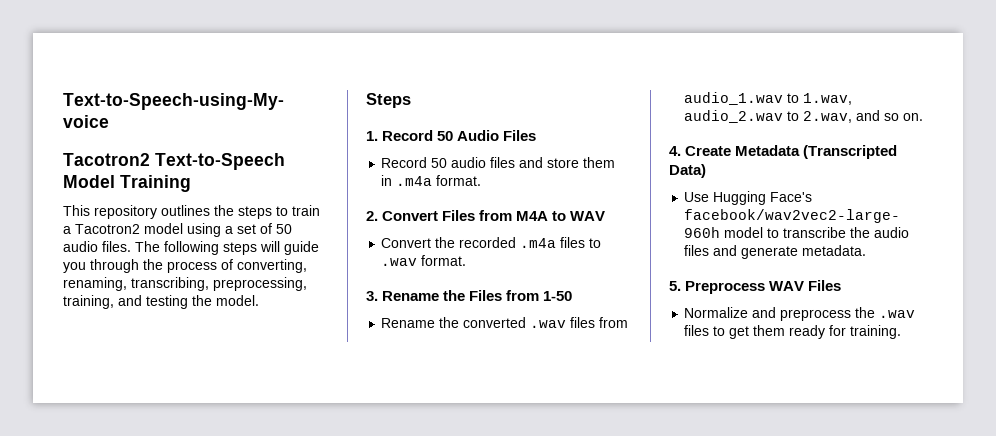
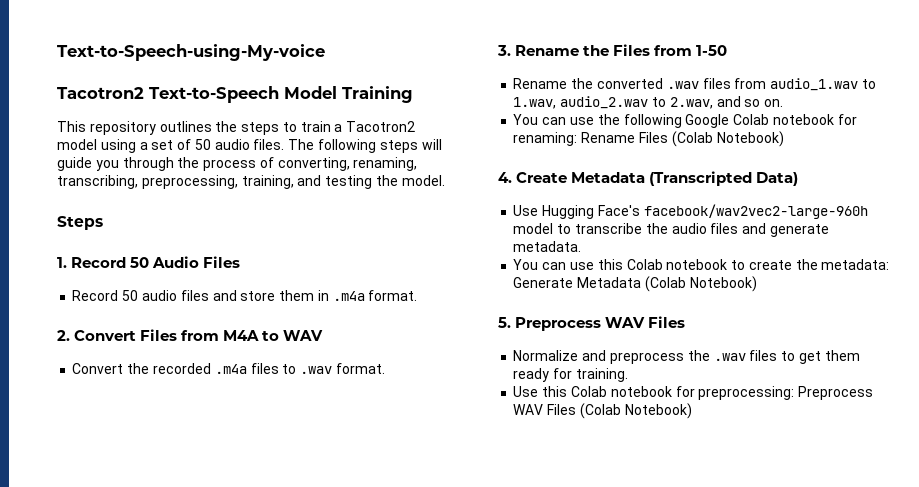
+ You can use the following Google Colab notebook for renaming: Rename Files (Colab Notebook)
+ You can use this Colab notebook to create the metadata: Generate Metadata (Colab Notebook)
+ Use this Colab notebook for preprocessing: Preprocess WAV Files (Colab Notebook)

